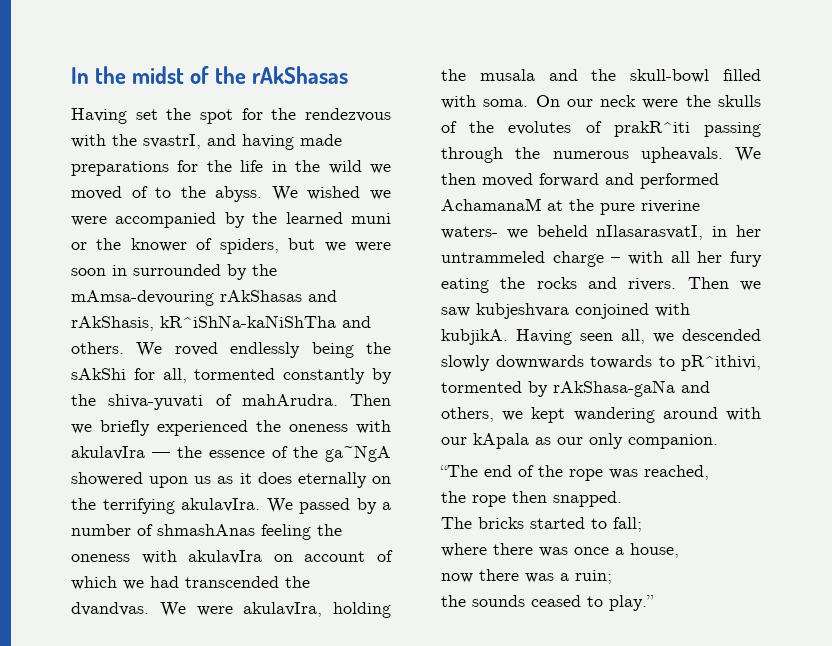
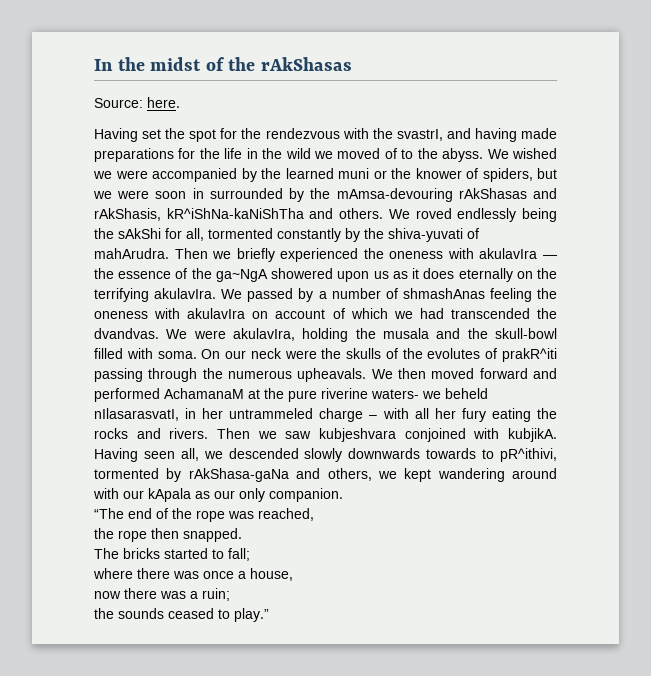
+ Source: here.

